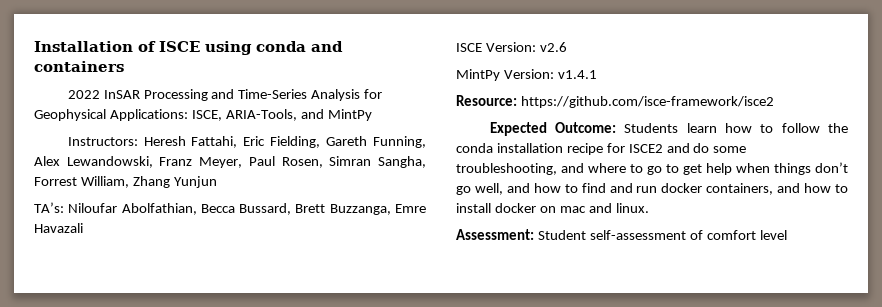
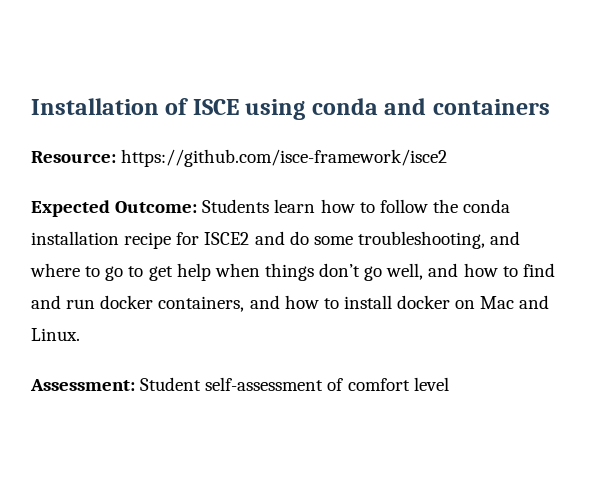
- 2022 InSAR Processing and Time-Series Analysis for Geophysical Applications: ISCE, ARIA-Tools, and MintPy
- Instructors: Heresh Fattahi, Eric Fielding, Gareth Funning, Alex Lewandowski, Franz Meyer, Paul Rosen, Simran Sangha, Forrest William, Zhang Yunjun
- TA’s: Niloufar Abolfathian, Becca Bussard, Brett Buzzanga, Emre Havazali
- ISCE Version: v2.6
- MintPy Version: v1.4.1
- Expected Outcome: Students learn how to follow the conda installation recipe for ISCE2 and do some troubleshooting, and where to go to get help when things don’t go well, and how to find and run docker containers, and how to install docker on mac and linux.
+ Expected Outcome: Students learn how to follow the conda installation recipe for ISCE2 and do some troubleshooting, and where to go to get help when things don’t go well, and how to find and run docker containers, and how to install docker on Mac and Linux.

